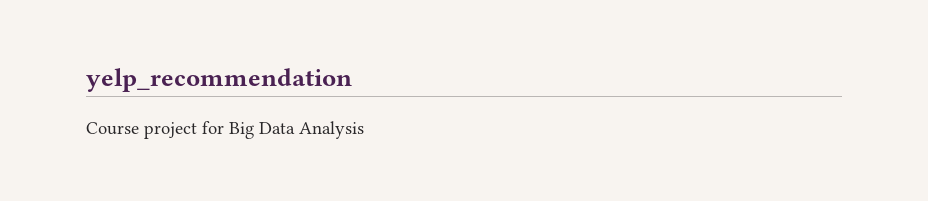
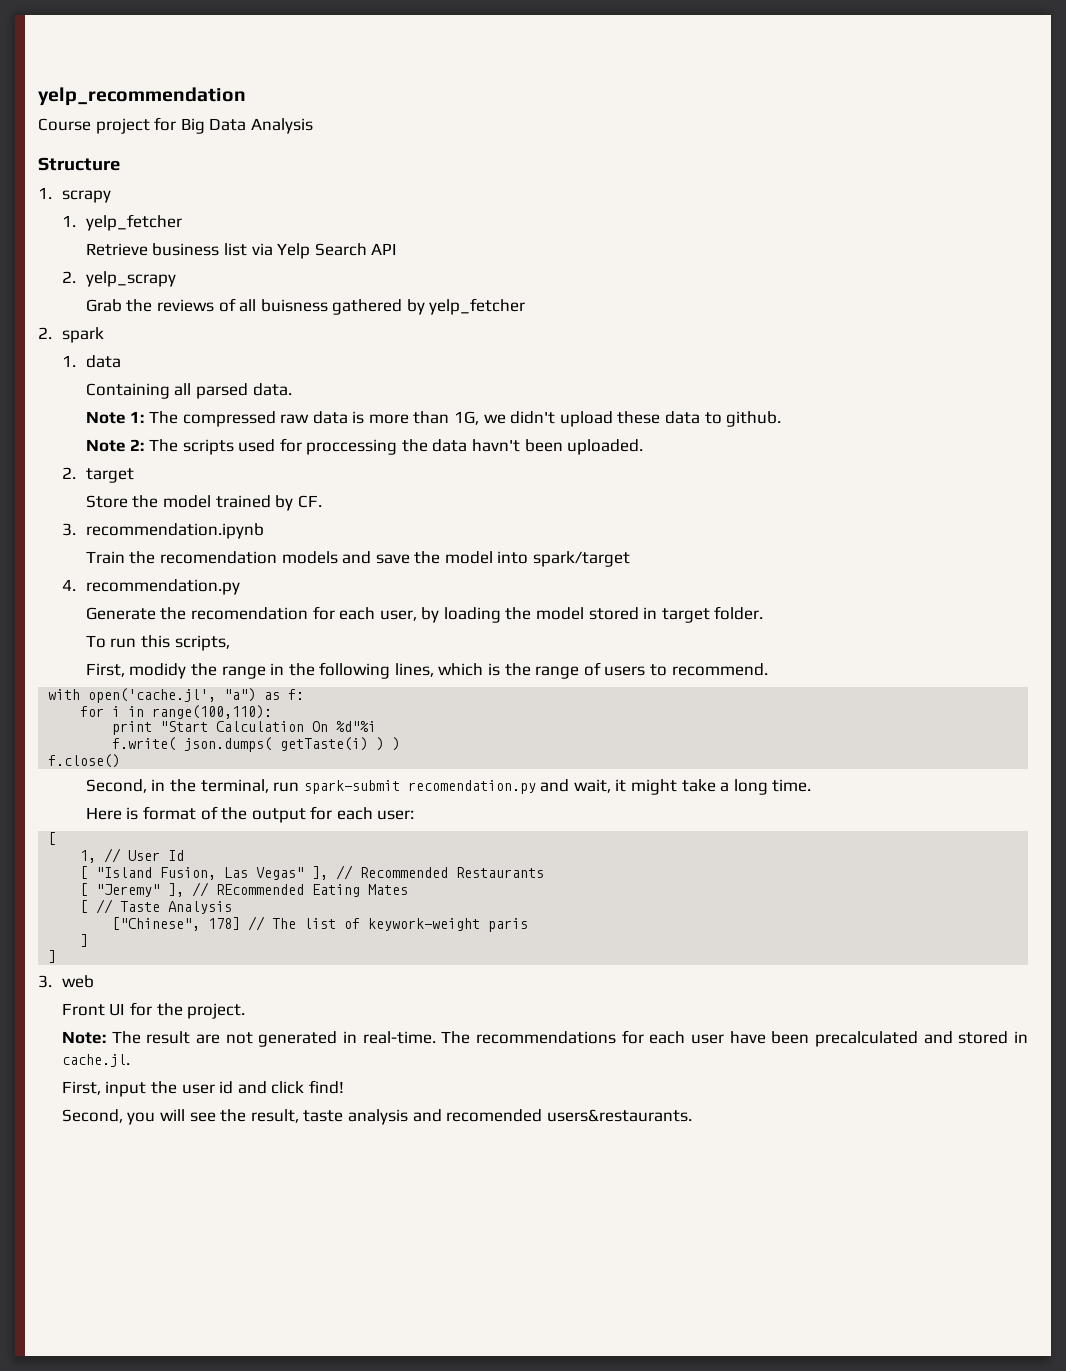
+ Structure
+ 1. scrapy
+ 1. yelp_fetcher
+ Retrieve business list via Yelp Search API
+ 2. yelp_scrapy
+ Grab the reviews of all buisness gathered by yelp_fetcher
+ 2. spark
+ 1. data
+ Containing all parsed data.
+ Note 1: The compressed raw data is more than 1G, we didn't upload these data to github.
+ Note 2: The scripts used for proccessing the data havn't been uploaded.
+ 2. target
+ Store the model trained by CF.
+ 3. recommendation.ipynb
+ Train the recomendation models and save the model into spark/target
+ 4. recommendation.py
+ Generate the recomendation for each user, by loading the model stored in target folder.
+ To run this scripts,
+ First, modidy the range in the following lines, which is the range of users to recommend.
+ with open('cache.jl', "a") as f:
+ for i in range(100,110):
+ print "Start Calculation On %d"%i
+ f.write( json.dumps( getTaste(i) ) )
+ f.close()
+ Second, in the terminal, run spark-submit recomendation.py and wait, it might take a long time.
+ Here is format of the output for each user:
+ [
+ 1, // User Id
+ [ "Island Fusion, Las Vegas" ], // Recommended Restaurants
+ [ "Jeremy" ], // REcommended Eating Mates
+ [ // Taste Analysis
+ ["Chinese", 178] // The list of keywork-weight paris
+ ]
+ ]
+ 3. web
+ Front UI for the project.
+ Note: The result are not generated in real-time. The recommendations for each user have been precalculated and stored in cache.jl.
+ First, input the user id and click find!
+ Second, you will see the result, taste analysis and recomended users&restaurants.

